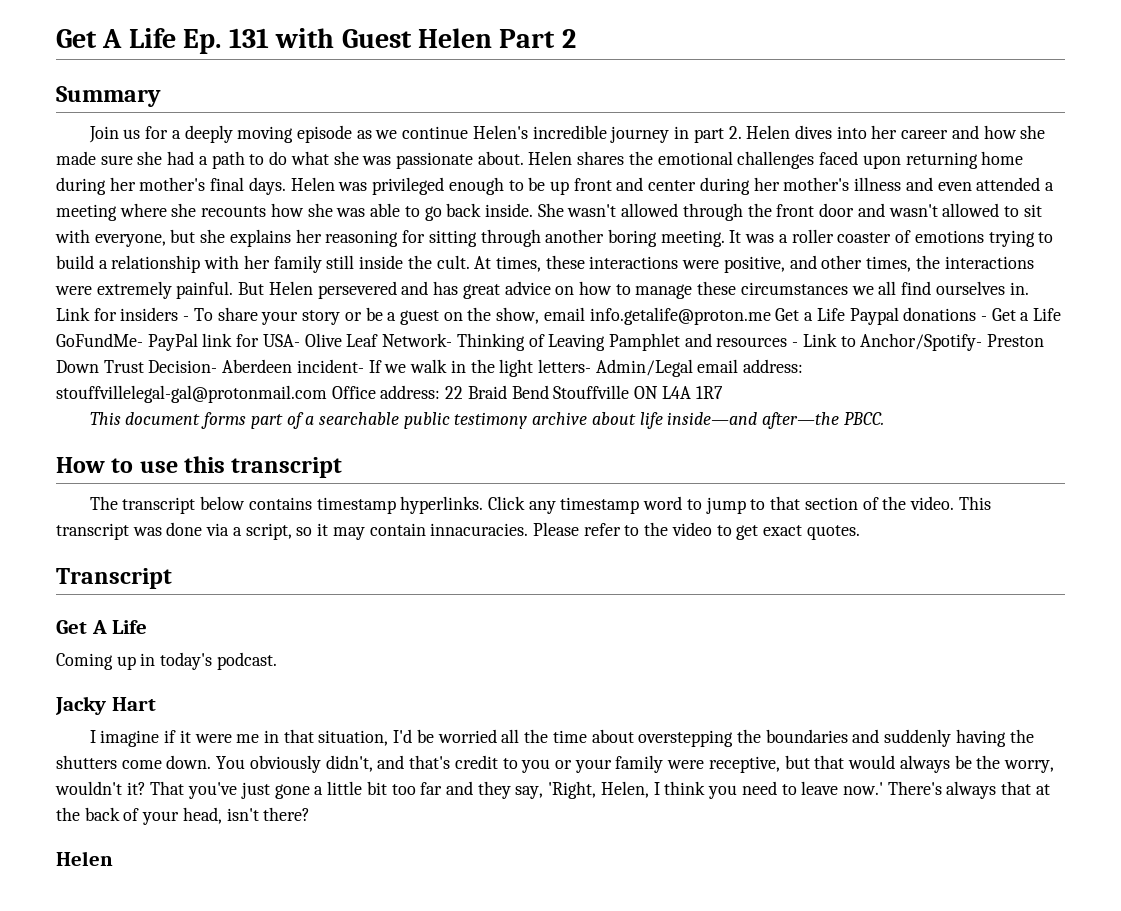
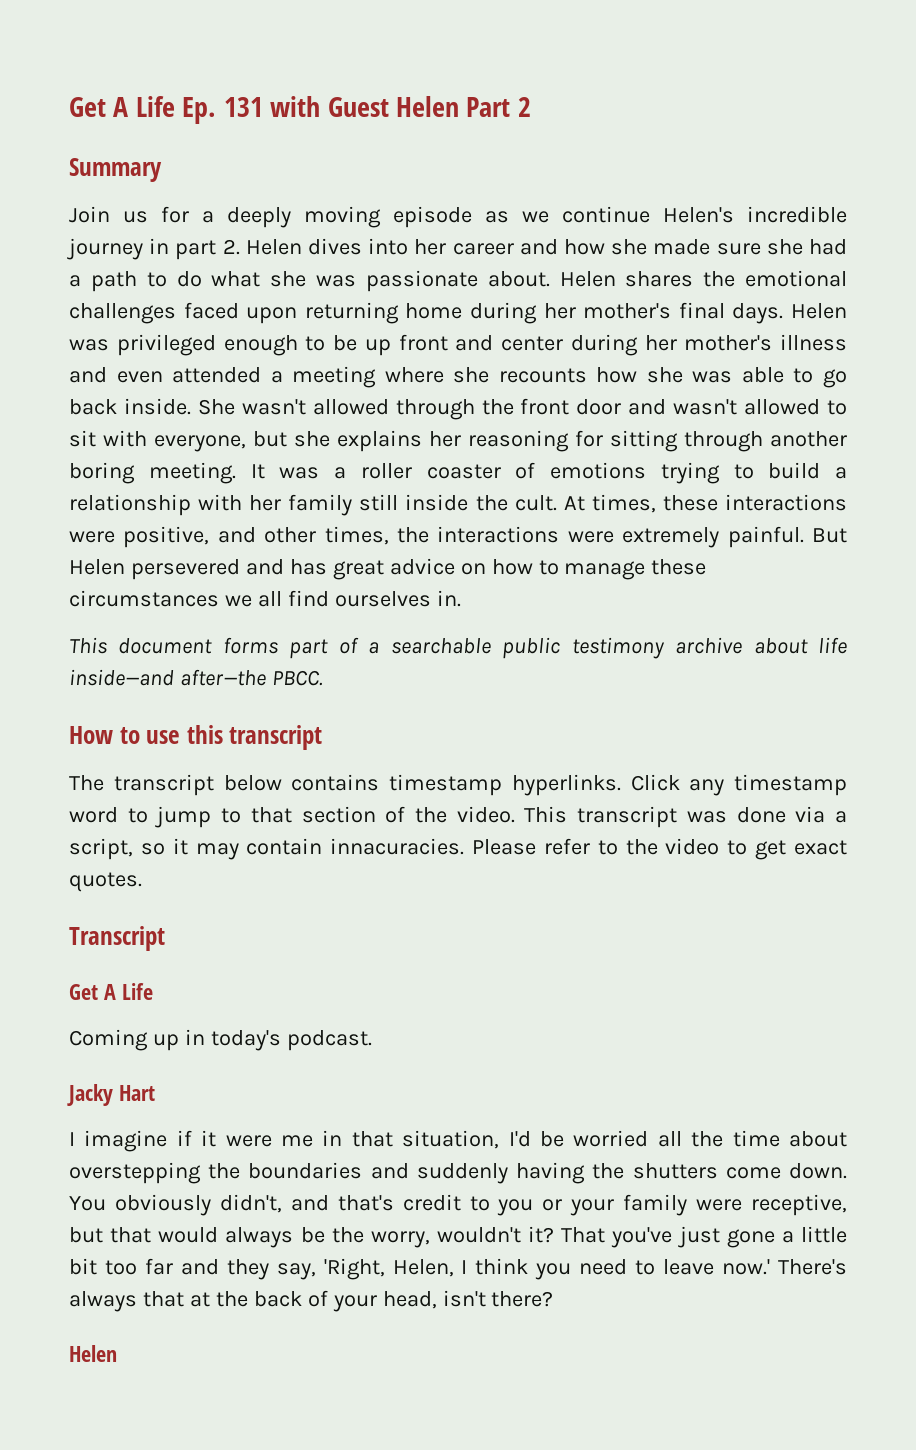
- Link for insiders - To share your story or be a guest on the show, email info.getalife@proton.me Get a Life Paypal donations - Get a Life GoFundMe- PayPal link for USA- Olive Leaf Network- Thinking of Leaving Pamphlet and resources - Link to Anchor/Spotify- Preston Down Trust Decision- Aberdeen incident- If we walk in the light letters- Admin/Legal email address: stouffvillelegal-gal@protonmail.com Office address: 22 Braid Bend Stouffville ON L4A 1R7

